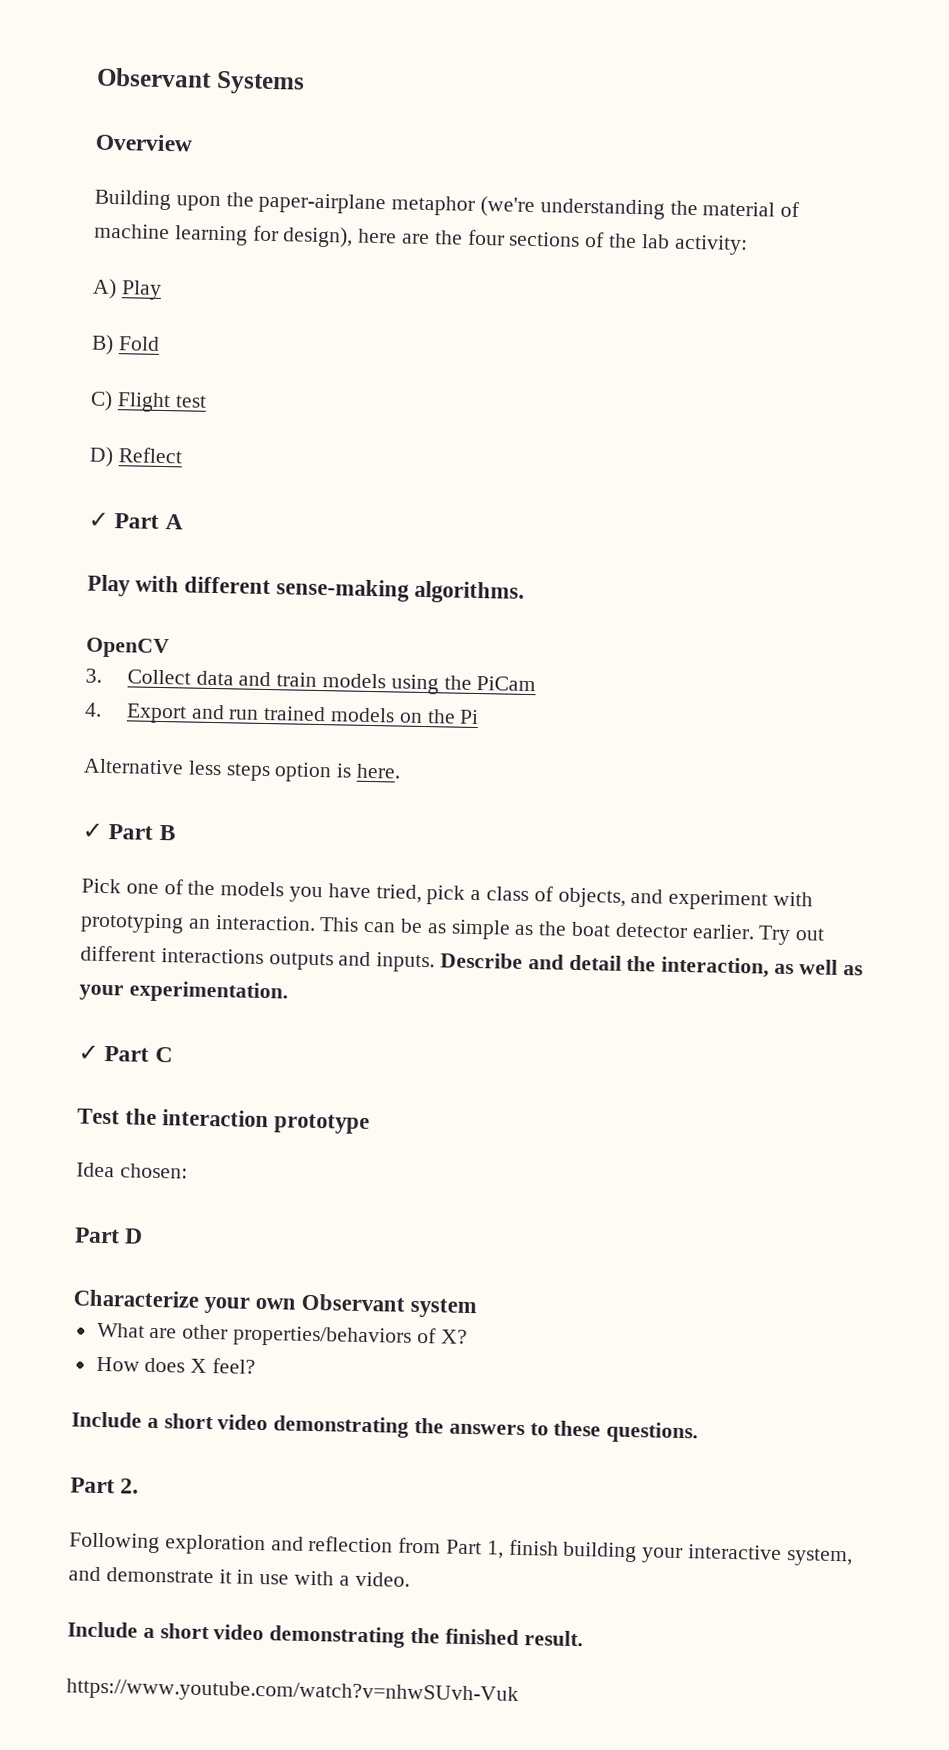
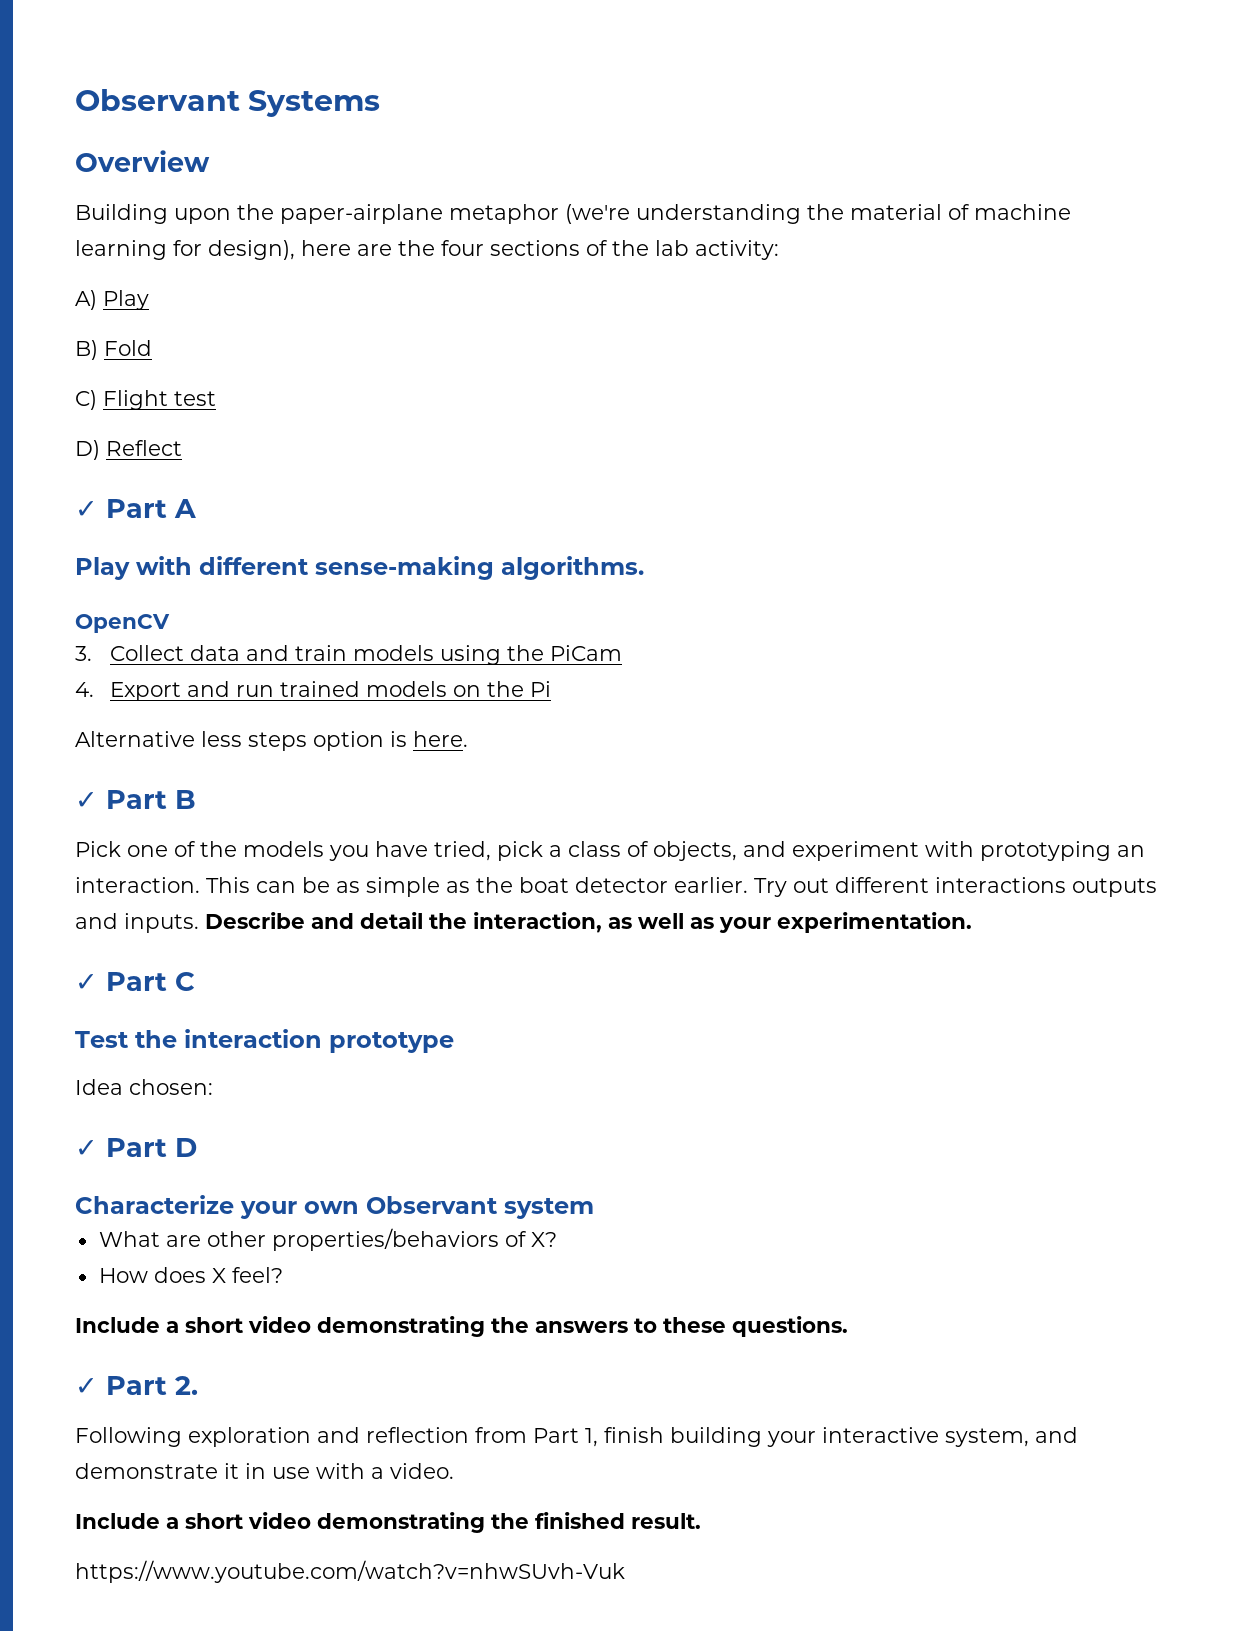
- Part D
+ ✓ Part D
- Part 2.
+ ✓ Part 2.

